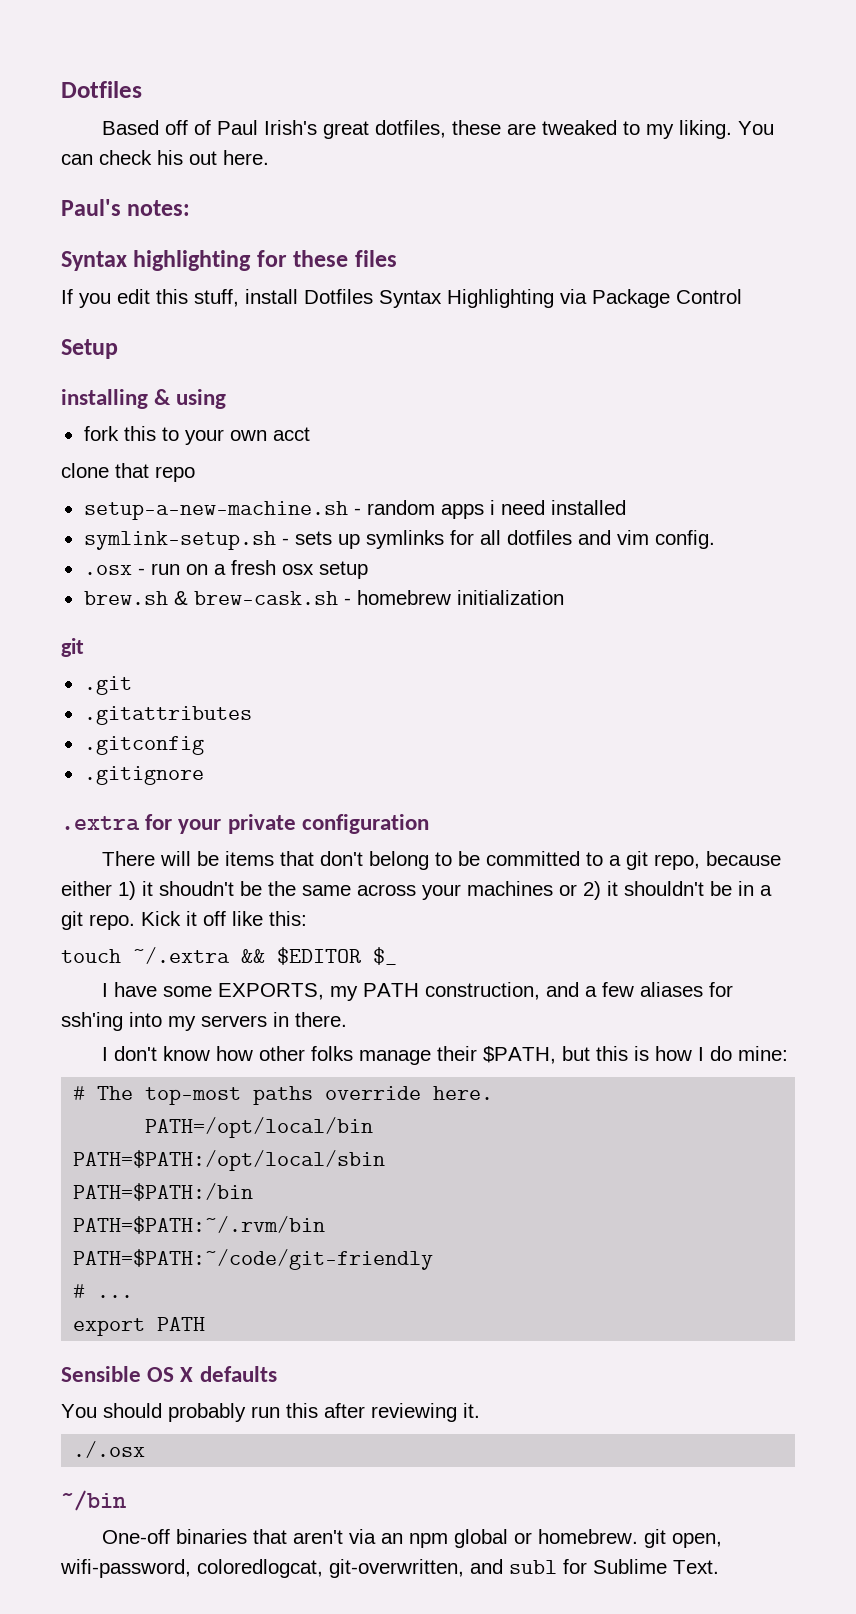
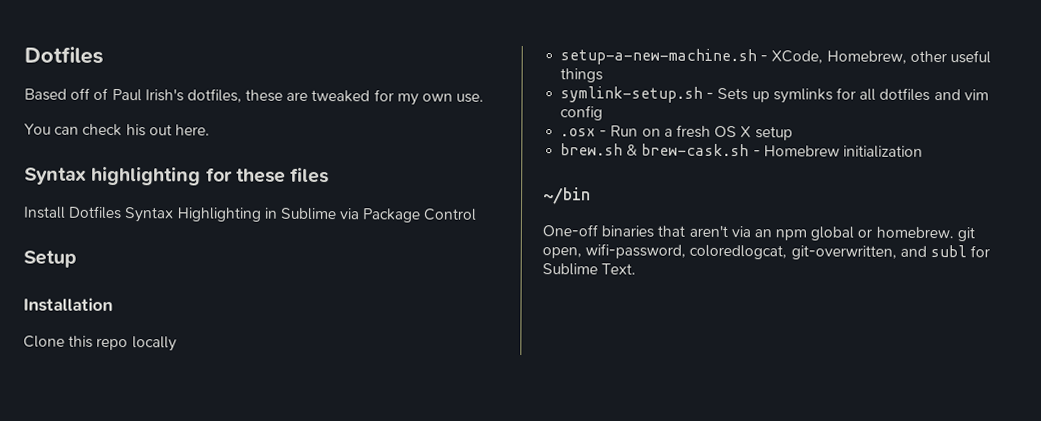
- Based off of Paul Irish's great dotfiles, these are tweaked to my liking. You can check his out here.
+ Based off of Paul Irish's dotfiles, these are tweaked for my own use.
+ You can check his out here.
- Paul's notes:
- If you edit this stuff, install Dotfiles Syntax Highlighting via Package Control
+ Install Dotfiles Syntax Highlighting in Sublime via Package Control
- installing & using
- fork this to your own acct
- clone that repo
+ Installation
+ Clone this repo locally
- setup-a-new-machine.sh - random apps i need installed
+ setup-a-new-machine.sh - XCode, Homebrew, other useful things
- symlink-setup.sh - sets up symlinks for all dotfiles and vim config.
+ symlink-setup.sh - Sets up symlinks for all dotfiles and vim config
- .osx - run on a fresh osx setup
+ .osx - Run on a fresh OS X setup
- brew.sh & brew-cask.sh - homebrew initialization
- git
- .git
- .gitattributes
- .gitconfig
- .gitignore
- .extra for your private configuration
- There will be items that don't belong to be committed to a git repo, because either 1) it shoudn't be the same across your machines or 2) it shouldn't be in a git repo. Kick it off like this:
- touch ~/.extra && $EDITOR $_
- I have some EXPORTS, my PATH construction, and a few aliases for ssh'ing into my servers in there.
- I don't know how other folks manage their $PATH, but this is how I do mine:
- # The top-most paths override here.
- PATH=/opt/local/bin
- PATH=$PATH:/opt/local/sbin
- PATH=$PATH:/bin
- PATH=$PATH:~/.rvm/bin
- PATH=$PATH:~/code/git-friendly
- # ...
- export PATH
- Sensible OS X defaults
- You should probably run this after reviewing it.
- ./.osx
+ brew.sh & brew-cask.sh - Homebrew initialization

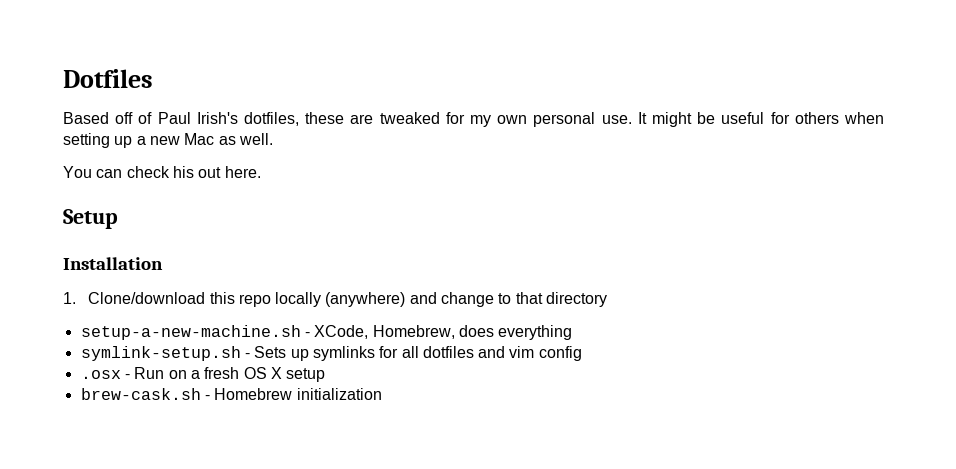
- Based off of Paul Irish's dotfiles, these are tweaked for my own use.
+ Based off of Paul Irish's dotfiles, these are tweaked for my own personal use. It might be useful for others when setting up a new Mac as well.
- Syntax highlighting for these files
- Install Dotfiles Syntax Highlighting in Sublime via Package Control
- Clone this repo locally
+ 1. Clone/download this repo locally (anywhere) and change to that directory
- setup-a-new-machine.sh - XCode, Homebrew, other useful things
+ setup-a-new-machine.sh - XCode, Homebrew, does everything
- brew.sh & brew-cask.sh - Homebrew initialization
+ brew-cask.sh - Homebrew initialization
- ~/bin
- One-off binaries that aren't via an npm global or homebrew. git open, wifi-password, coloredlogcat, git-overwritten, and subl for Sublime Text.

